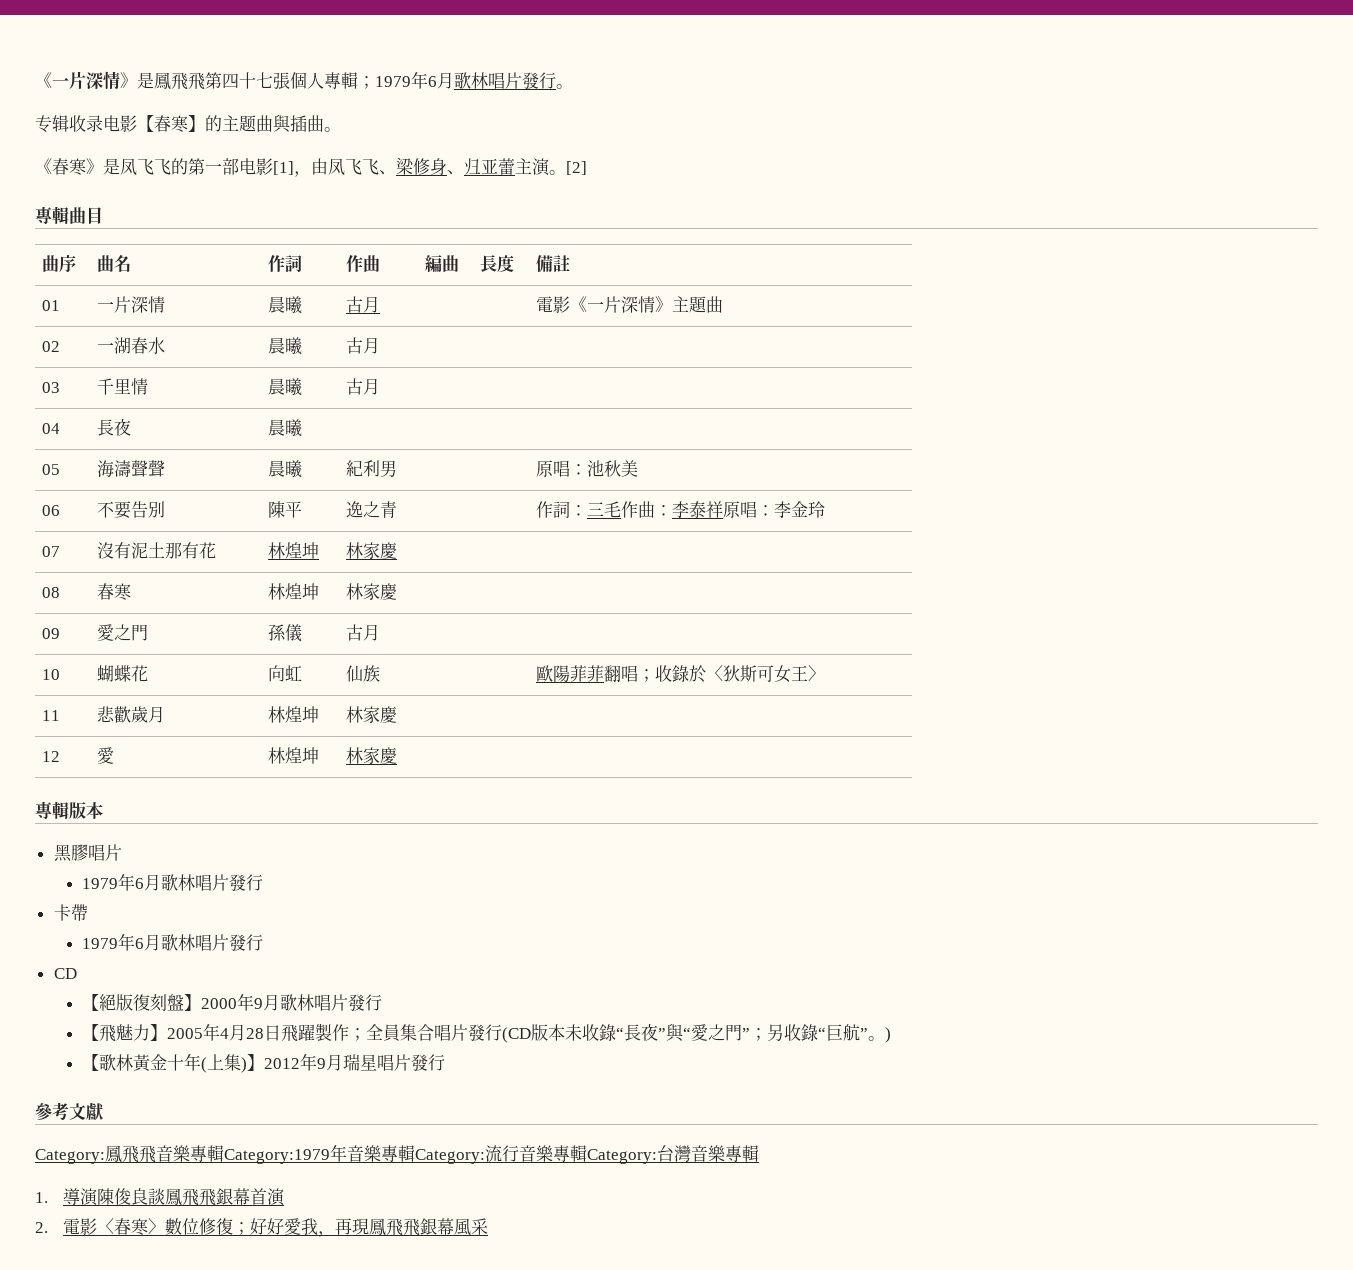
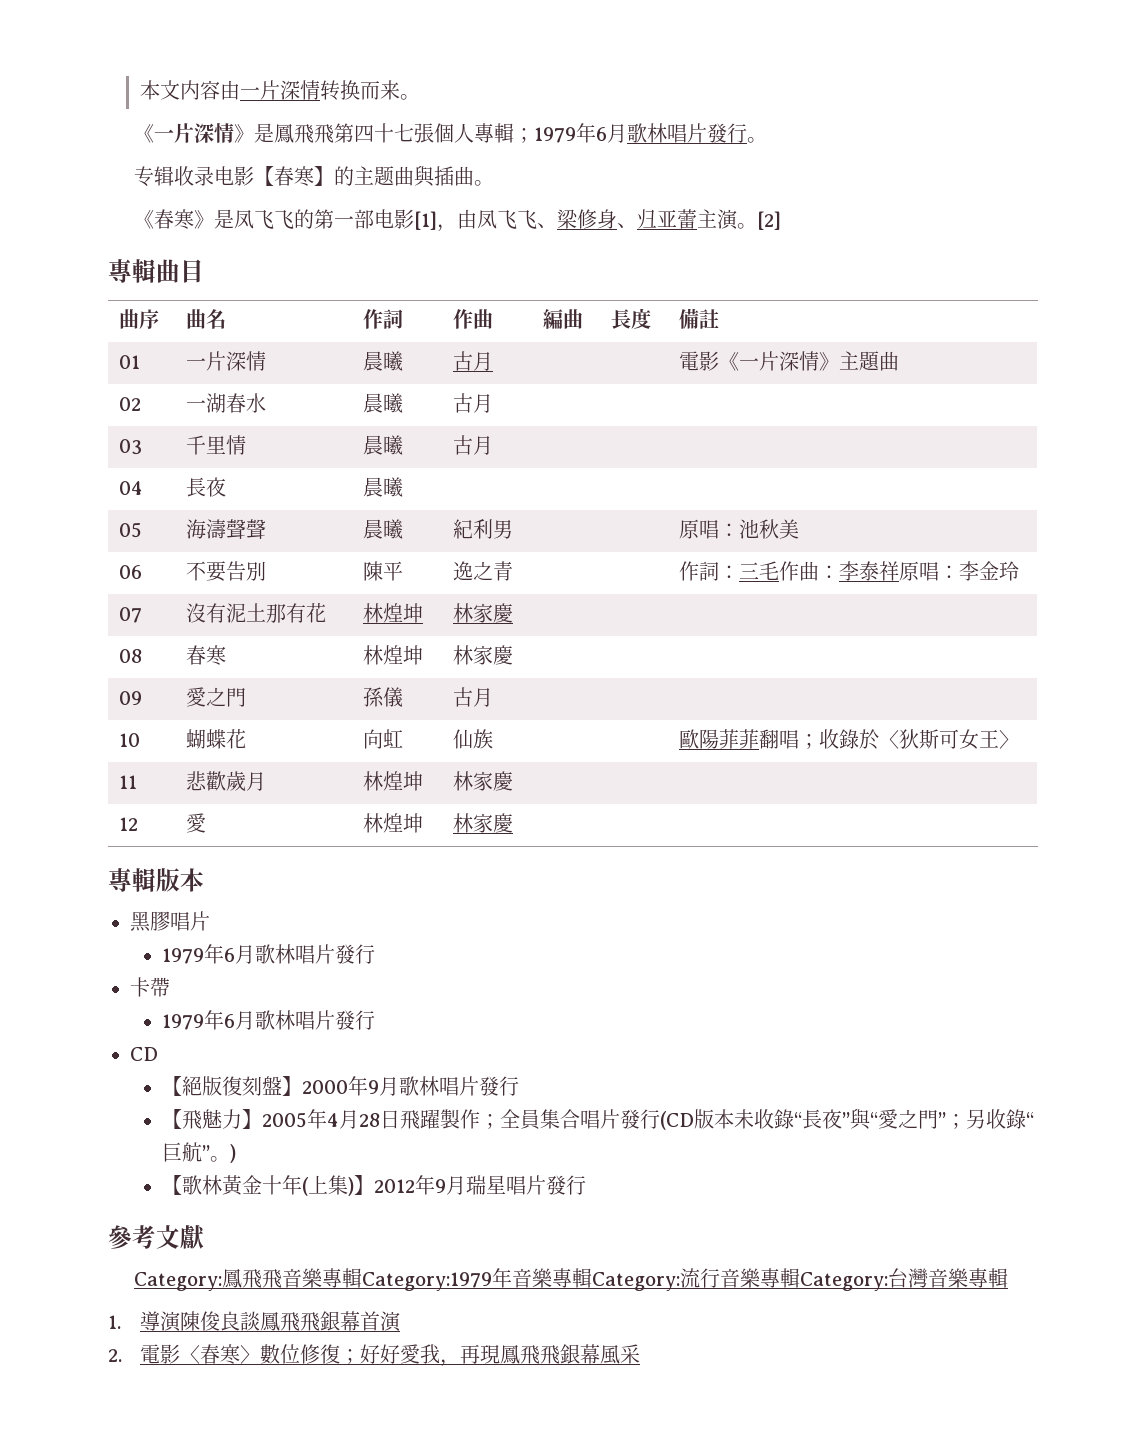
+ 本文内容由一片深情转换而来。

